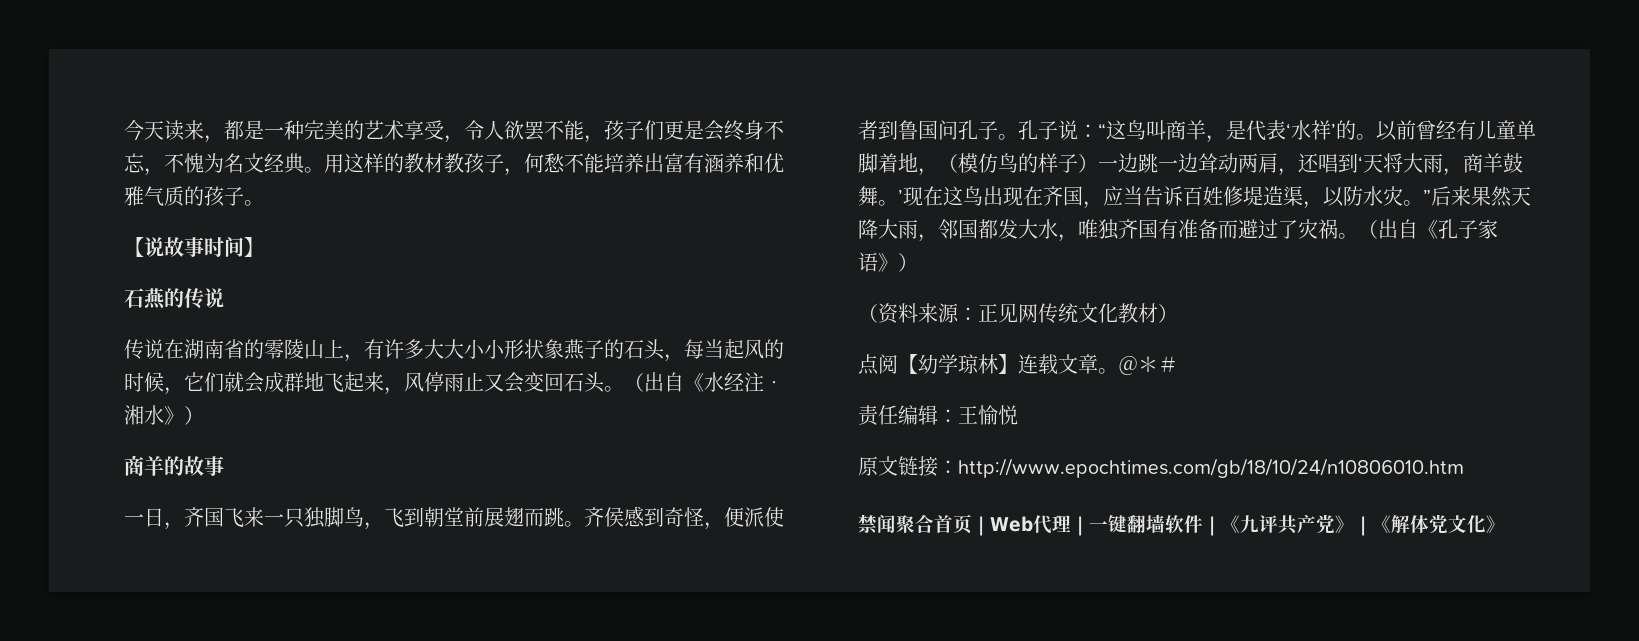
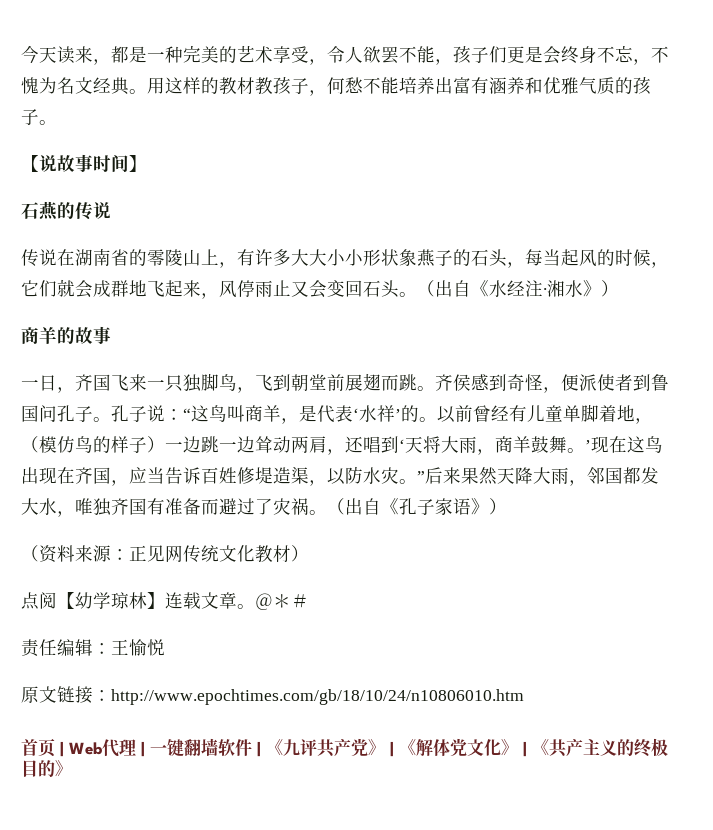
- 禁闻聚合首页 | Web代理 | 一键翻墙软件 | 《九评共产党》 | 《解体党文化》
+ 首页 | Web代理 | 一键翻墙软件 | 《九评共产党》 | 《解体党文化》 | 《共产主义的终极目的》

